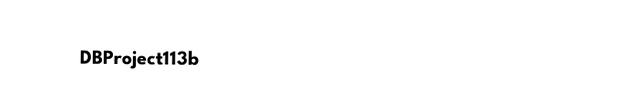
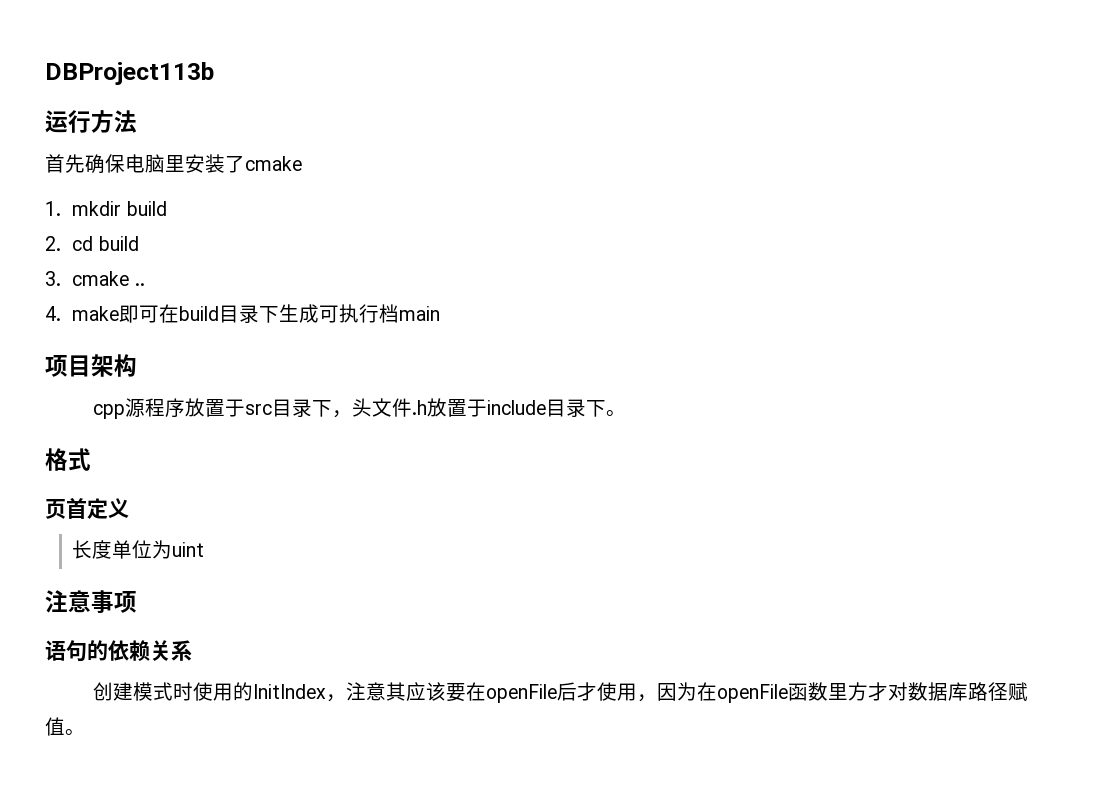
+ 运行方法
+ 首先确保电脑里安装了cmake
+ 1. mkdir build
+ 2. cd build
+ 3. cmake ..
+ 4. make即可在build目录下生成可执行档main
+ 项目架构
+ cpp源程序放置于src目录下，头文件.h放置于include目录下。
+ 格式
+ 页首定义
+ 长度单位为uint
+ 注意事项
+ 语句的依赖关系
+ 创建模式时使用的InitIndex，注意其应该要在openFile后才使用，因为在openFile函数里方才对数据库路径赋值。

